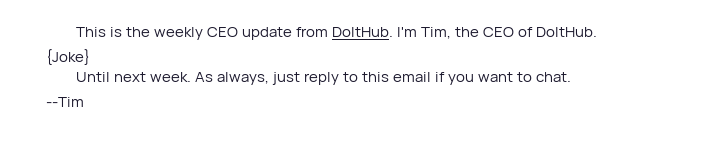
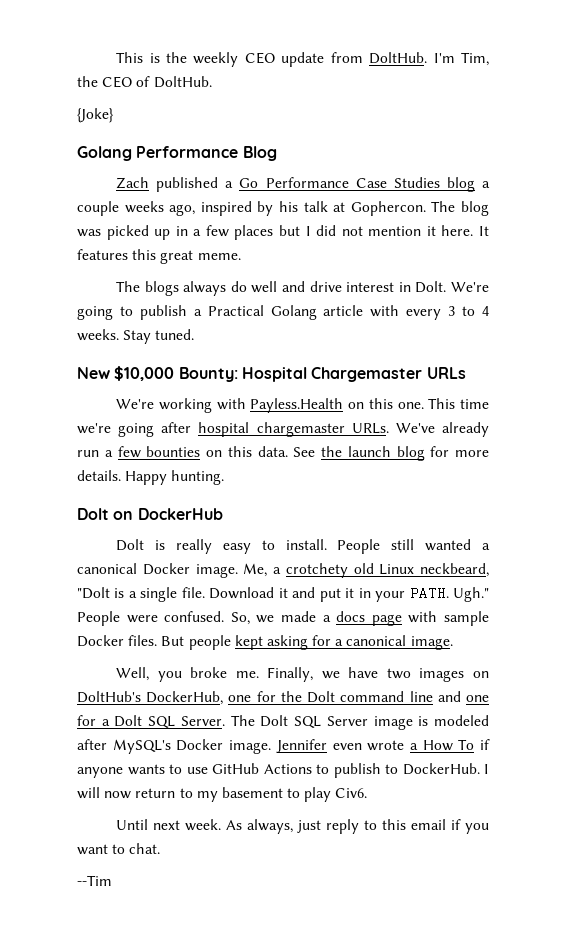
+ Golang Performance Blog
+ Zach published a Go Performance Case Studies blog a couple weeks ago, inspired by his talk at Gophercon. The blog was picked up in a few places but I did not mention it here. It features this great meme.
+ The blogs always do well and drive interest in Dolt. We're going to publish a Practical Golang article with every 3 to 4 weeks. Stay tuned.
+ New $10,000 Bounty: Hospital Chargemaster URLs
+ We're working with Payless.Health on this one. This time we're going after hospital chargemaster URLs. We've already run a few bounties on this data. See the launch blog for more details. Happy hunting.
+ Dolt on DockerHub
+ Dolt is really easy to install. People still wanted a canonical Docker image. Me, a crotchety old Linux neckbeard, "Dolt is a single file. Download it and put it in your PATH. Ugh." People were confused. So, we made a docs page with sample Docker files. But people kept asking for a canonical image.
+ Well, you broke me. Finally, we have two images on DoltHub's DockerHub, one for the Dolt command line and one for a Dolt SQL Server. The Dolt SQL Server image is modeled after MySQL's Docker image. Jennifer even wrote a How To if anyone wants to use GitHub Actions to publish to DockerHub. I will now return to my basement to play Civ6.

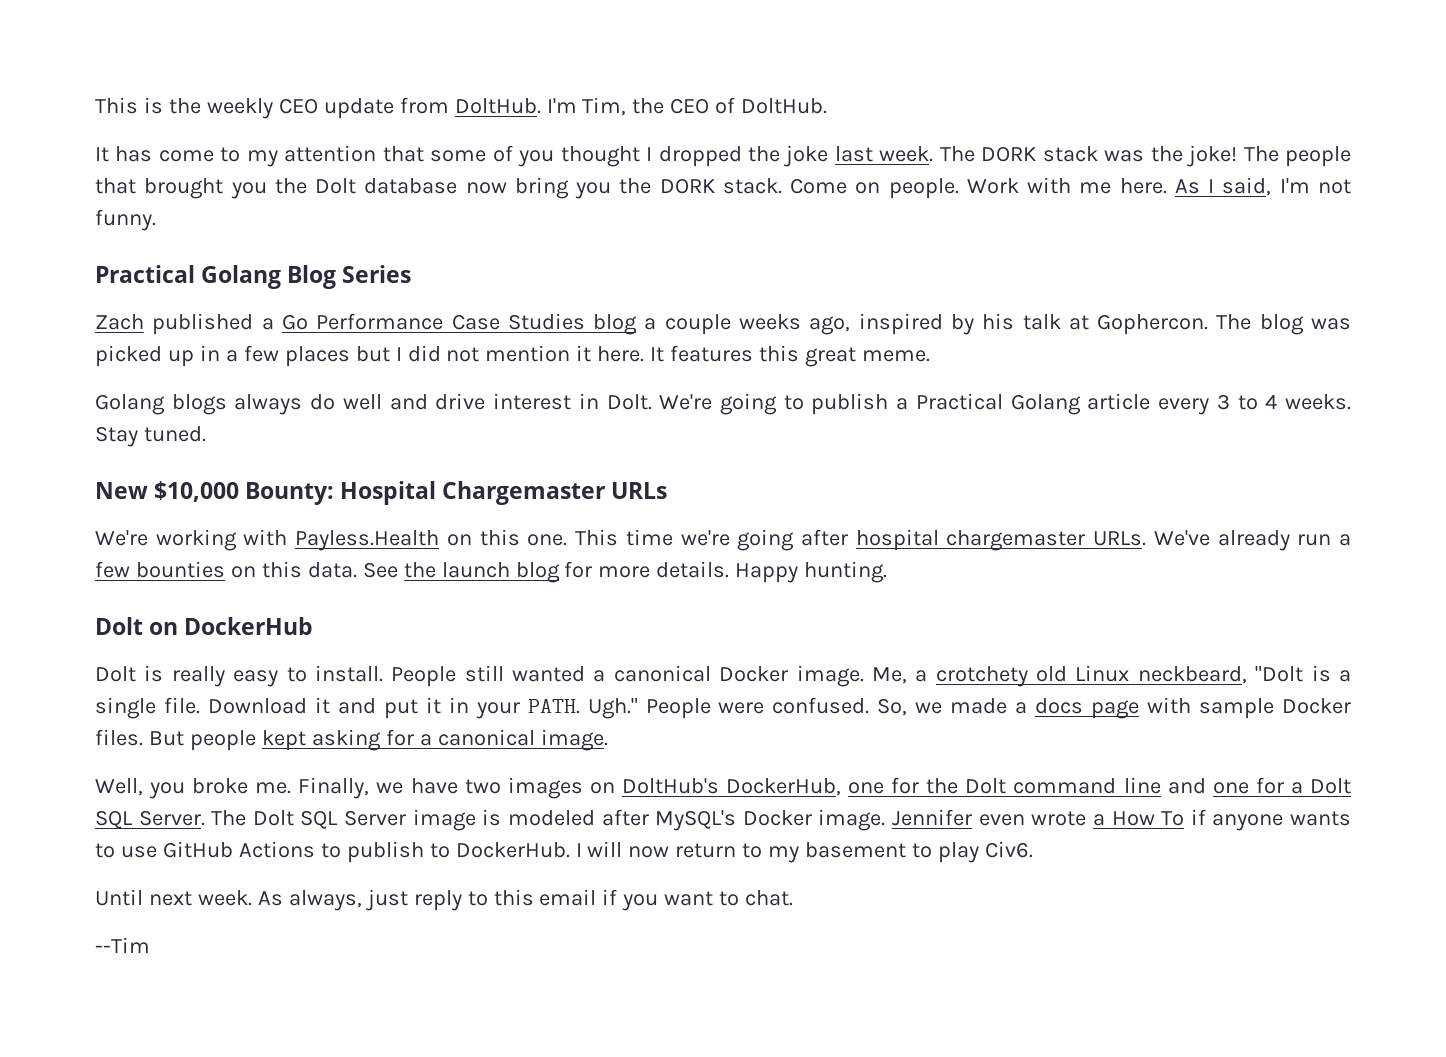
- {Joke}
- Golang Performance Blog
+ It has come to my attention that some of you thought I dropped the joke last week. The DORK stack was the joke! The people that brought you the Dolt database now bring you the DORK stack. Come on people. Work with me here. As I said, I'm not funny.
+ Practical Golang Blog Series
- The blogs always do well and drive interest in Dolt.
+ Golang blogs always do well and drive interest in Dolt.
- We're going to publish a Practical Golang article with every 3 to 4 weeks.
+ We're going to publish a Practical Golang article every 3 to 4 weeks.

